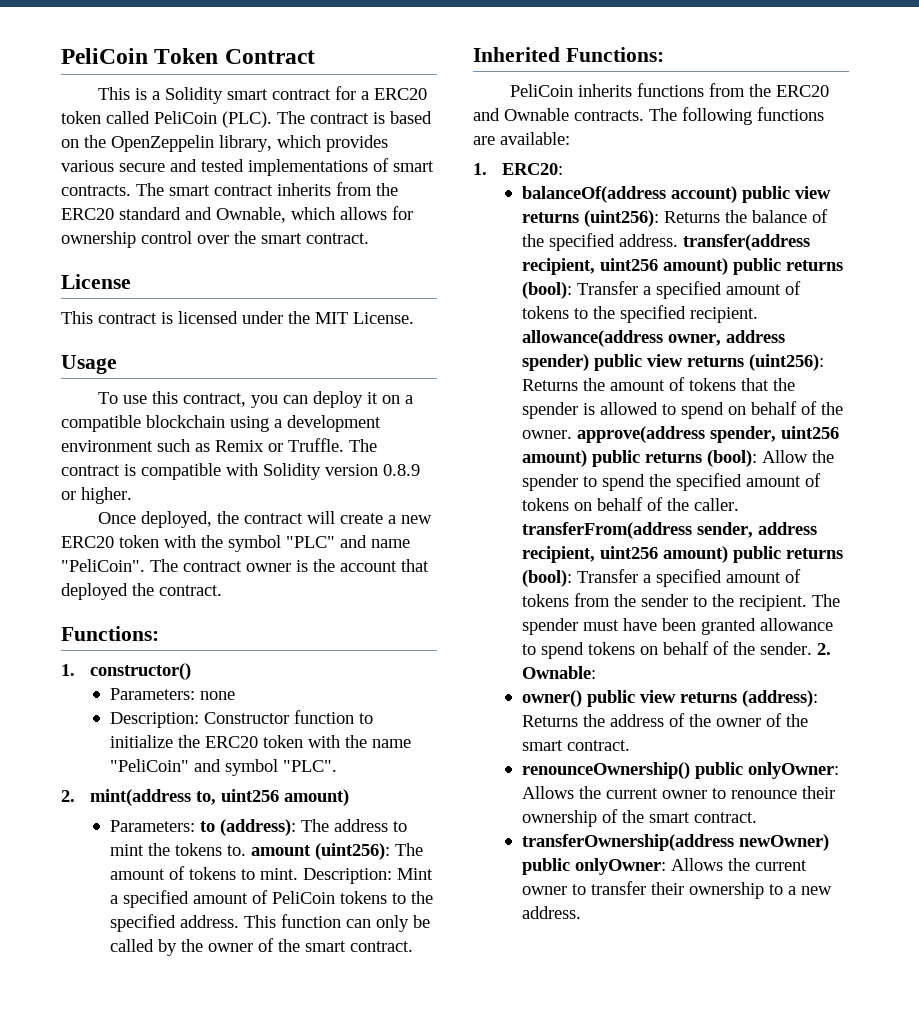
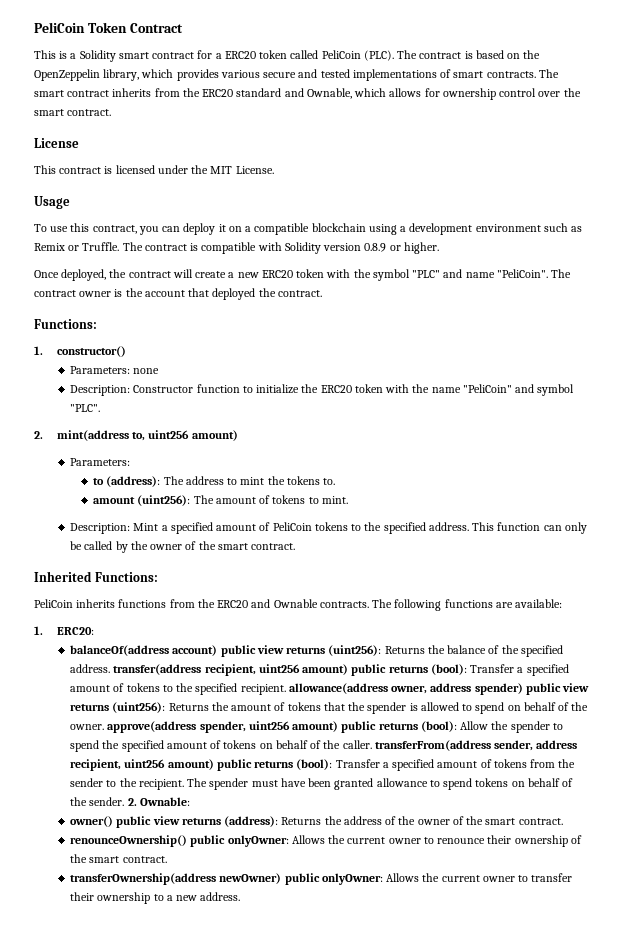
  2. mint(address to, uint256 amount)
- Parameters: to (address): The address to mint the tokens to. amount (uint256): The amount of tokens to mint. Description: Mint a specified amount of PeliCoin tokens to the specified address.
+ Parameters:
+ to (address): The address to mint the tokens to.
+ amount (uint256): The amount of tokens to mint.
+ Description: Mint a specified amount of PeliCoin tokens to the specified address.

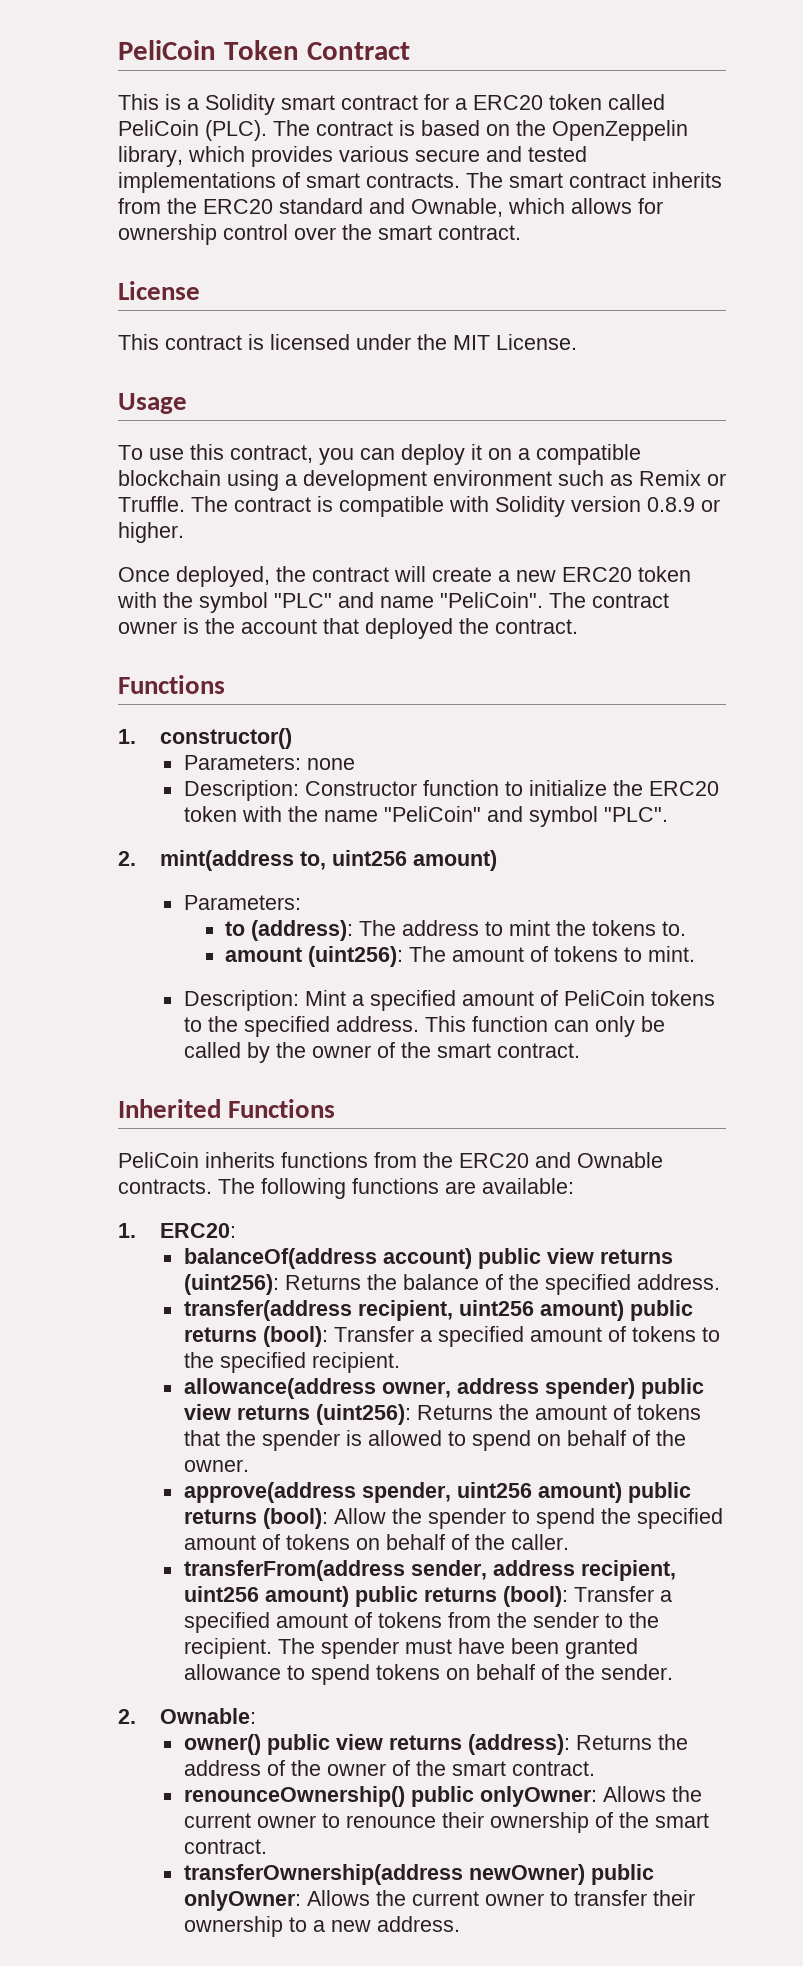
  The contract owner is the account that deployed the contract.
- Functions:
+ Functions
- Inherited Functions:
+ Inherited Functions
- Returns the balance of the specified address. transfer(address recipient, uint256 amount) public returns (bool):
+ Returns the balance of the specified address.
+ transfer(address recipient, uint256 amount) public returns (bool):
- Transfer a specified amount of tokens to the specified recipient. allowance(address owner, address spender) public view returns (uint256):
+ Transfer a specified amount of tokens to the specified recipient.
+ allowance(address owner, address spender) public view returns (uint256):
- Returns the amount of tokens that the spender is allowed to spend on behalf of the owner. approve(address spender, uint256 amount) public returns (bool):
+ Returns the amount of tokens that the spender is allowed to spend on behalf of the owner.
+ approve(address spender, uint256 amount) public returns (bool):
- Allow the spender to spend the specified amount of tokens on behalf of the caller. transferFrom(address sender, address recipient, uint256 amount) public returns (bool):
+ Allow the spender to spend the specified amount of tokens on behalf of the caller.
+ transferFrom(address sender, address recipient, uint256 amount) public returns (bool):
- The spender must have been granted allowance to spend tokens on behalf of the sender. 2. Ownable:
+ The spender must have been granted allowance to spend tokens on behalf of the sender.
+ 2. Ownable:

